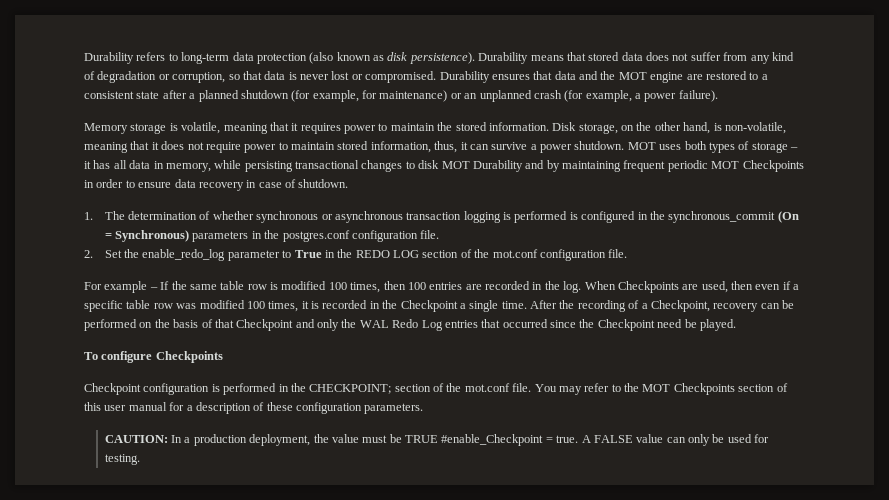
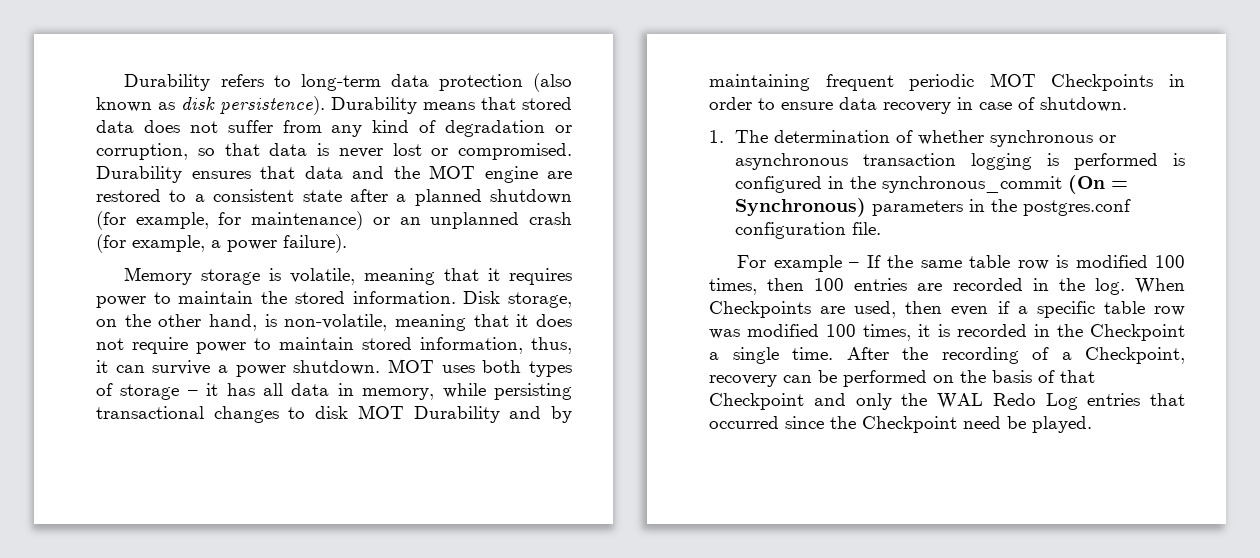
- 2. Set the enable_redo_log parameter to True in the REDO LOG section of the mot.conf configuration file.
- To configure Checkpoints
- Checkpoint configuration is performed in the CHECKPOINT; section of the mot.conf file. You may refer to the MOT Checkpoints section of this user manual for a description of these configuration parameters.
- CAUTION: In a production deployment, the value must be TRUE #enable_Checkpoint = true. A FALSE value can only be used for testing.

